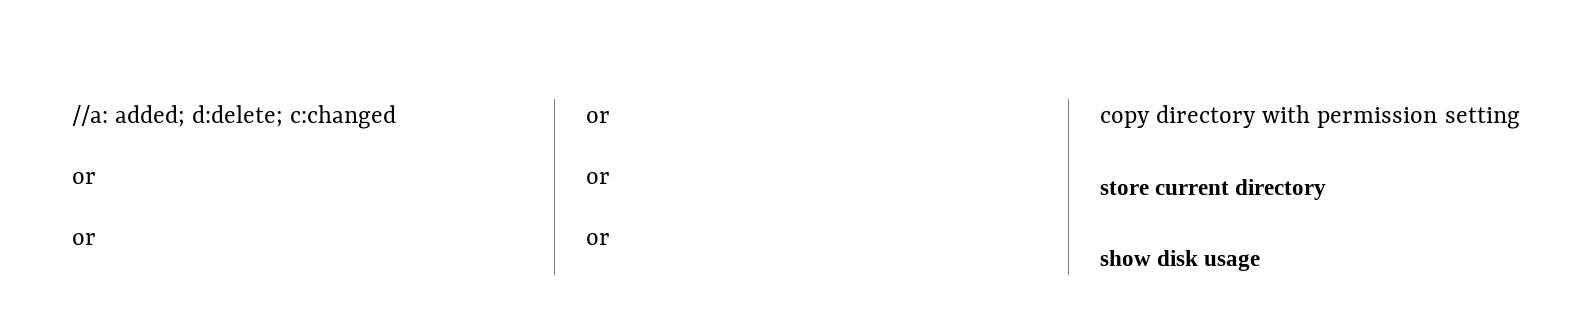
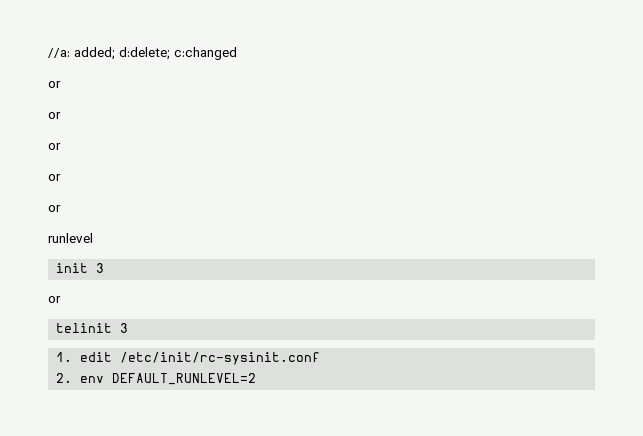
- copy directory with permission setting
- store current directory
- show disk usage
+ runlevel
+ init 3
+ or
+ telinit 3
+ 1. edit /etc/init/rc-sysinit.conf
+ 2. env DEFAULT_RUNLEVEL=2

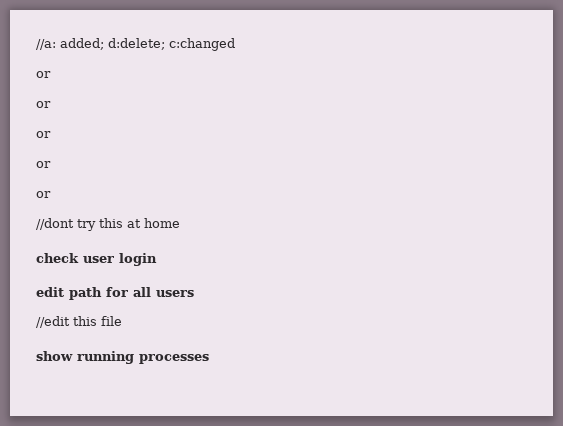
- runlevel
- init 3
- or
- telinit 3
- 1. edit /etc/init/rc-sysinit.conf
- 2. env DEFAULT_RUNLEVEL=2
+ //dont try this at home
+ check user login
+ edit path for all users
+ //edit this file
+ show running processes

